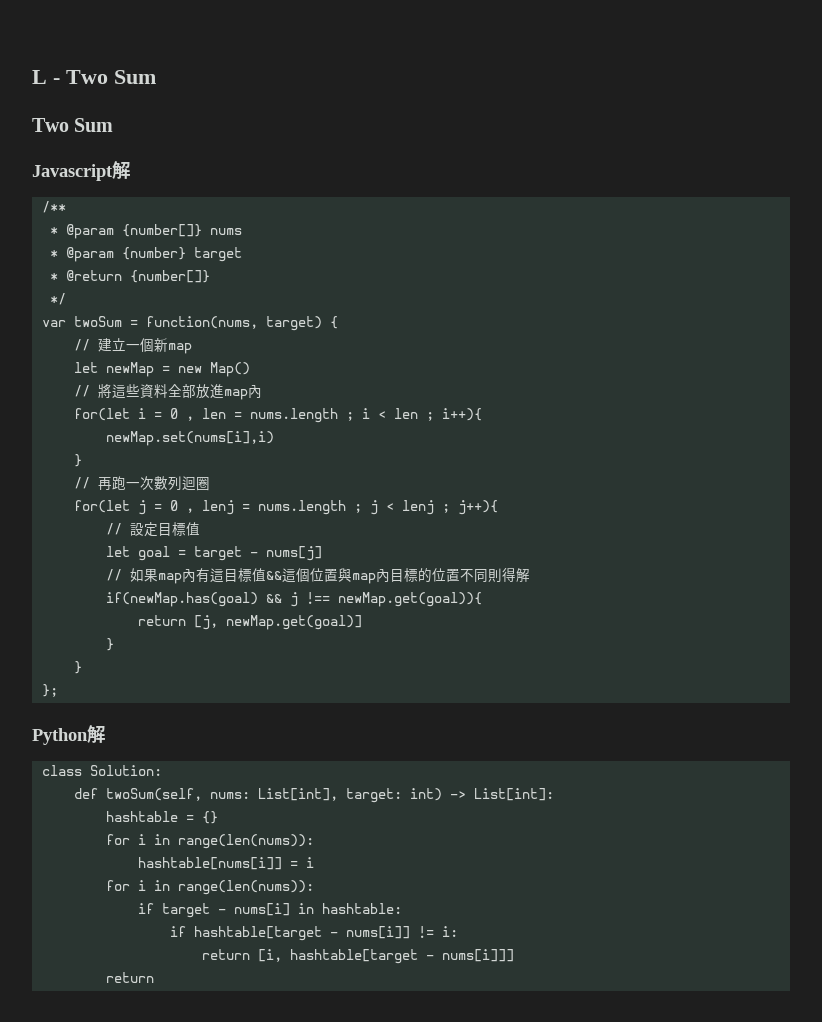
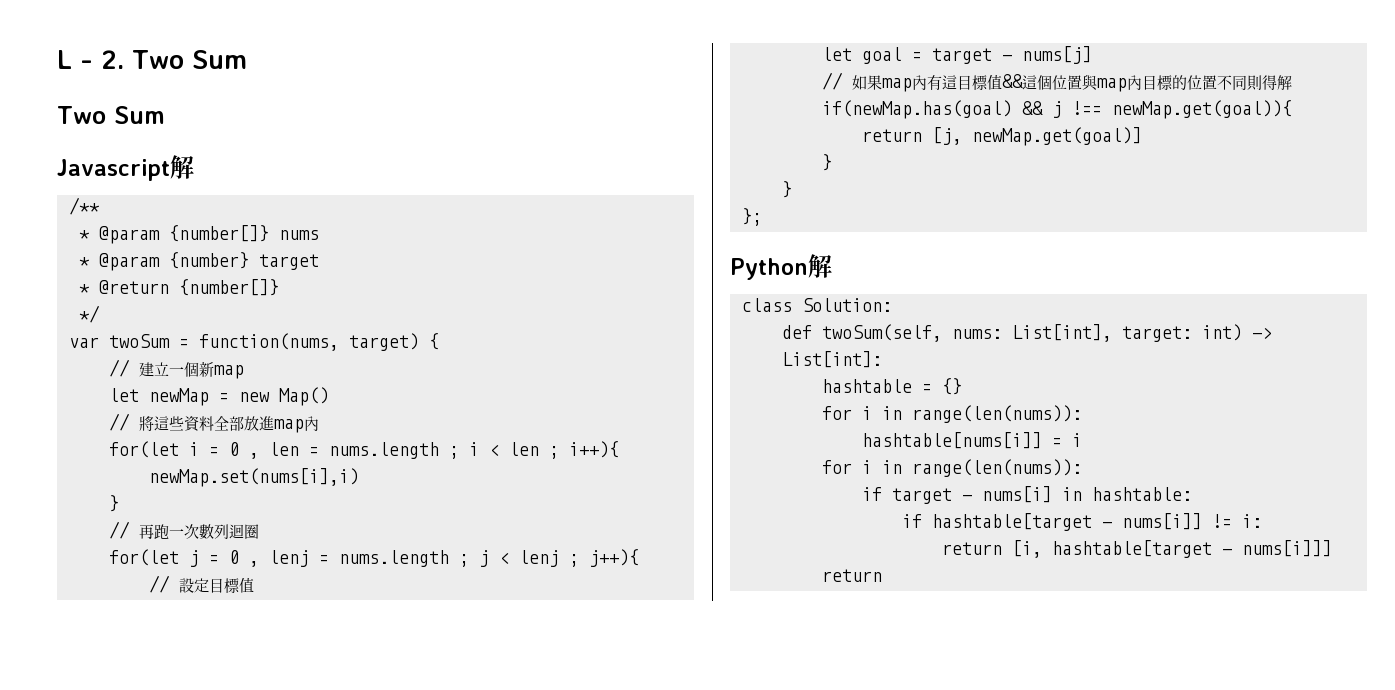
- L - Two Sum
+ L - 2. Two Sum

